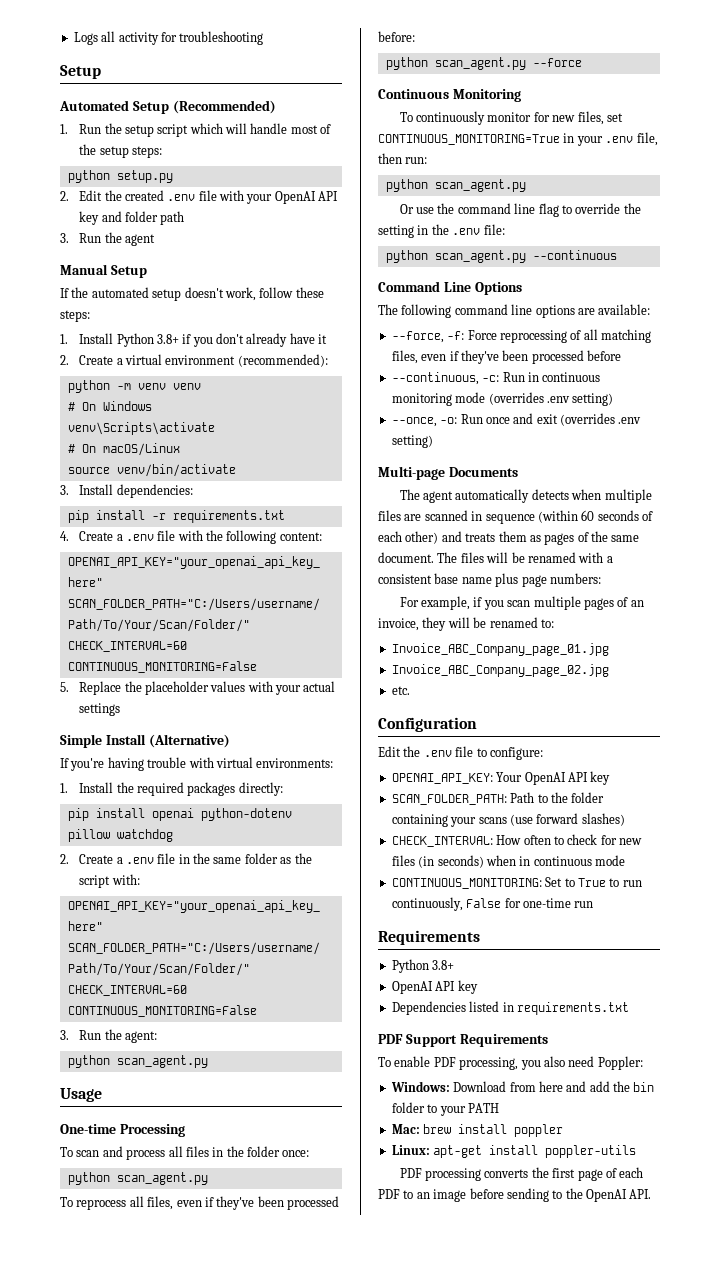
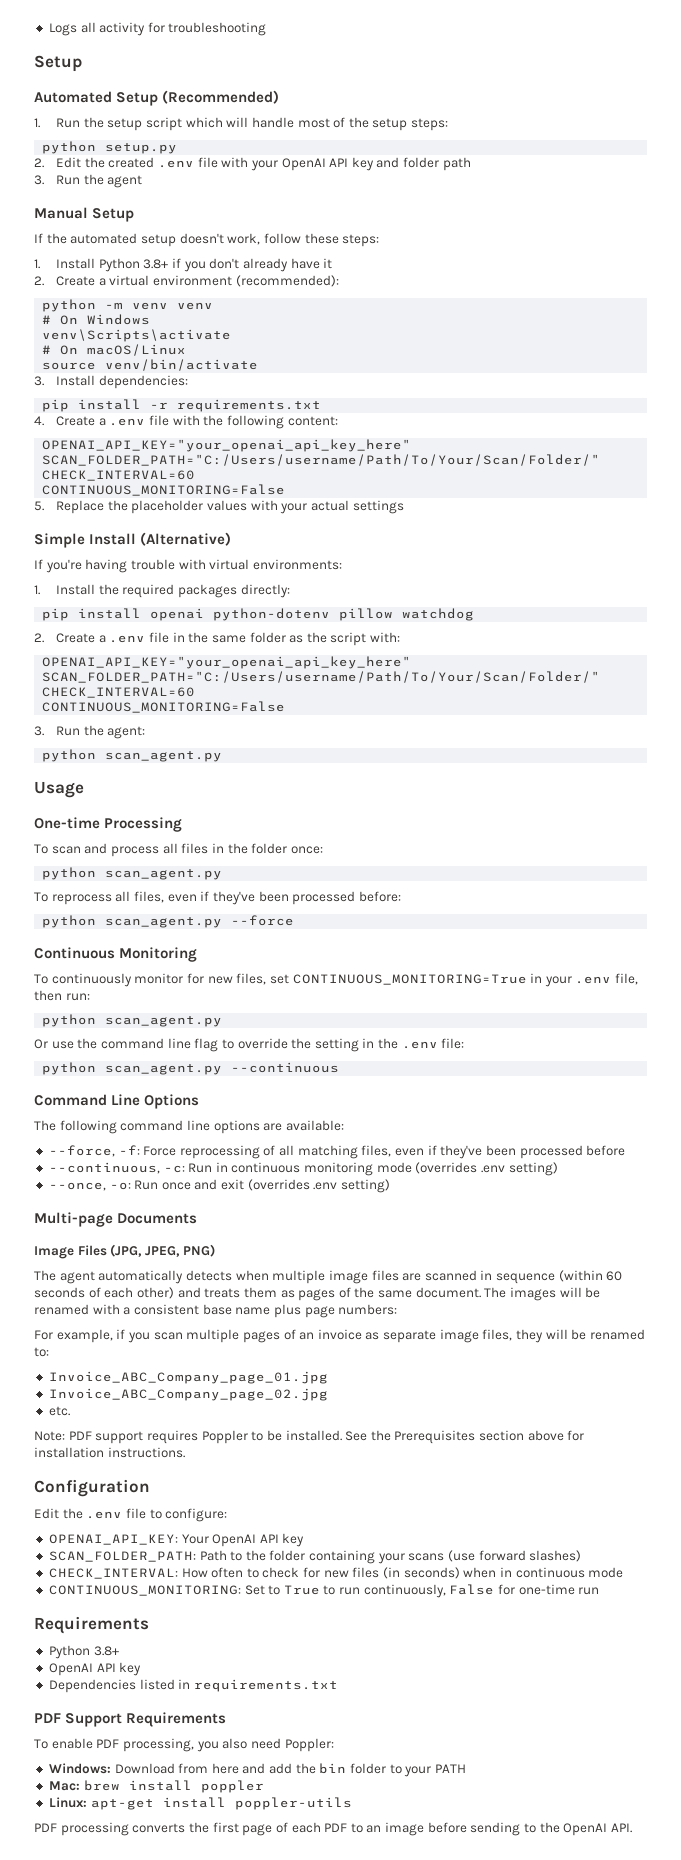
+ Image Files (JPG, JPEG, PNG)
- The agent automatically detects when multiple files are scanned in sequence (within 60 seconds of each other) and treats them as pages of the same document.
+ The agent automatically detects when multiple image files are scanned in sequence (within 60 seconds of each other) and treats them as pages of the same document.
- The files will be renamed with a consistent base name plus page numbers:
+ The images will be renamed with a consistent base name plus page numbers:
- For example, if you scan multiple pages of an invoice, they will be renamed to:
+ For example, if you scan multiple pages of an invoice as separate image files, they will be renamed to:
+ Note: PDF support requires Poppler to be installed. See the Prerequisites section above for installation instructions.

